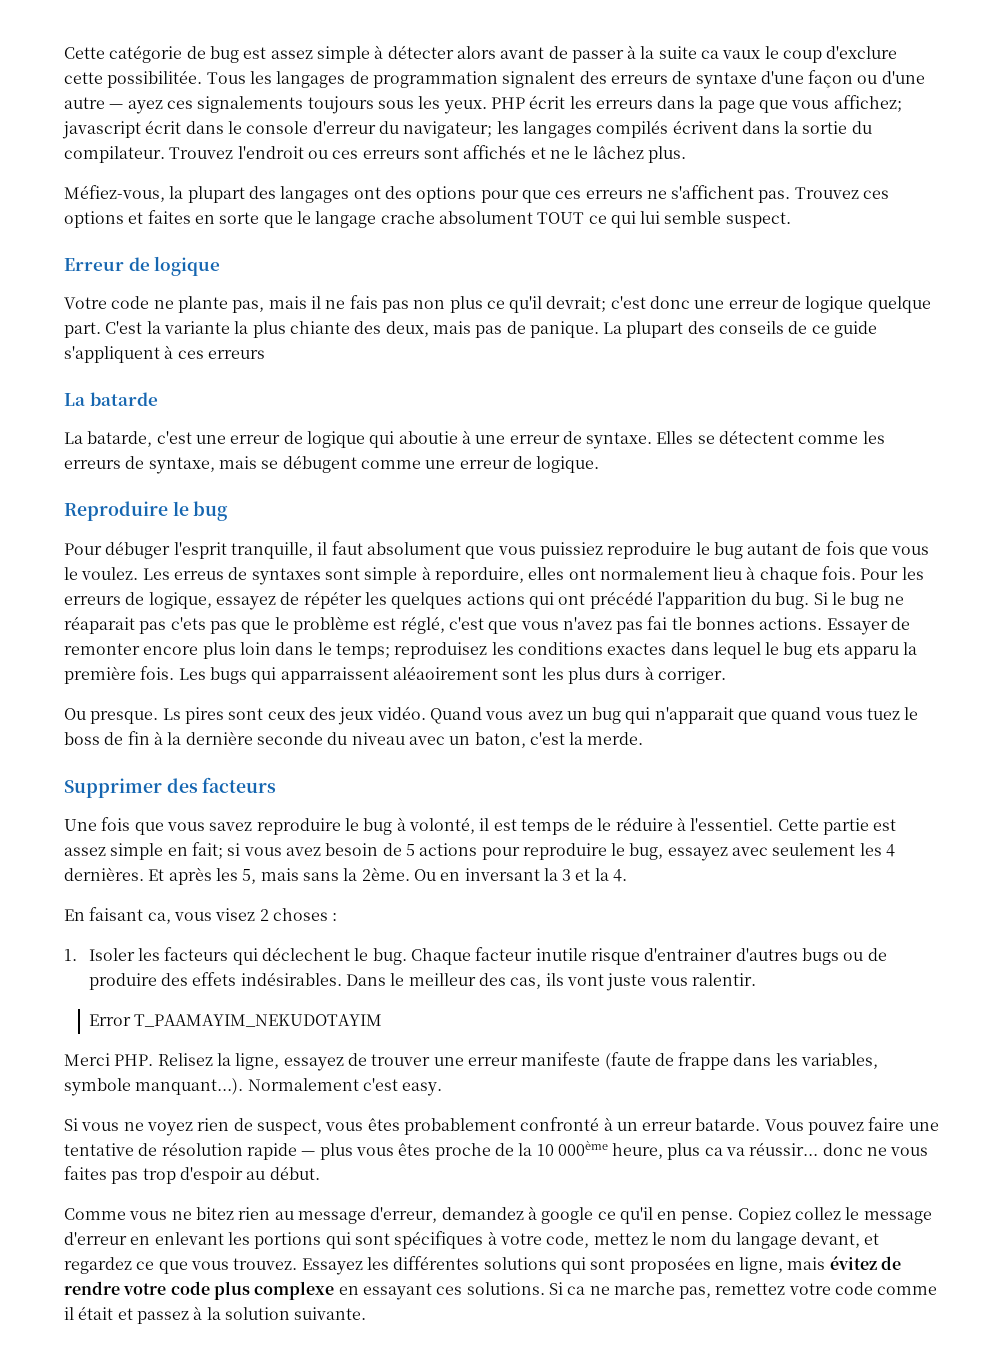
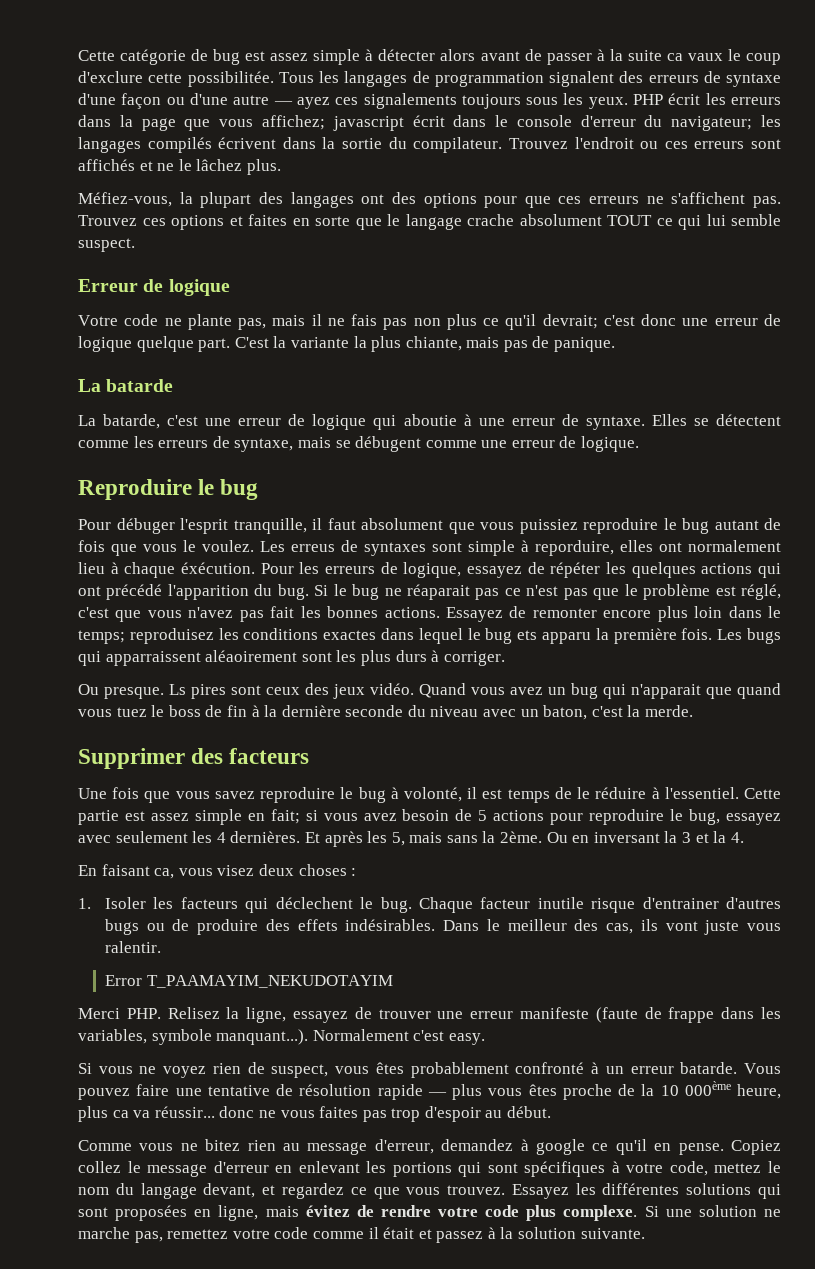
- C'est la variante la plus chiante des deux, mais pas de panique. La plupart des conseils de ce guide s'appliquent à ces erreurs
+ C'est la variante la plus chiante, mais pas de panique.
- Les erreus de syntaxes sont simple à reporduire, elles ont normalement lieu à chaque fois.
+ Les erreus de syntaxes sont simple à reporduire, elles ont normalement lieu à chaque éxécution.
- Si le bug ne réaparait pas c'ets pas que le problème est réglé, c'est que vous n'avez pas fai tle bonnes actions.
+ Si le bug ne réaparait pas ce n'est pas que le problème est réglé, c'est que vous n'avez pas fait les bonnes actions.
- Essayer de remonter encore plus loin dans le temps; reproduisez les conditions exactes dans lequel le bug ets apparu la première fois.
+ Essayez de remonter encore plus loin dans le temps; reproduisez les conditions exactes dans lequel le bug ets apparu la première fois.
- En faisant ca, vous visez 2 choses :
+ En faisant ca, vous visez deux choses :
- Essayez les différentes solutions qui sont proposées en ligne, mais évitez de rendre votre code plus complexe en essayant ces solutions. Si ca ne marche pas, remettez votre code comme il était et passez à la solution suivante.
+ Essayez les différentes solutions qui sont proposées en ligne, mais évitez de rendre votre code plus complexe. Si une solution ne marche pas, remettez votre code comme il était et passez à la solution suivante.

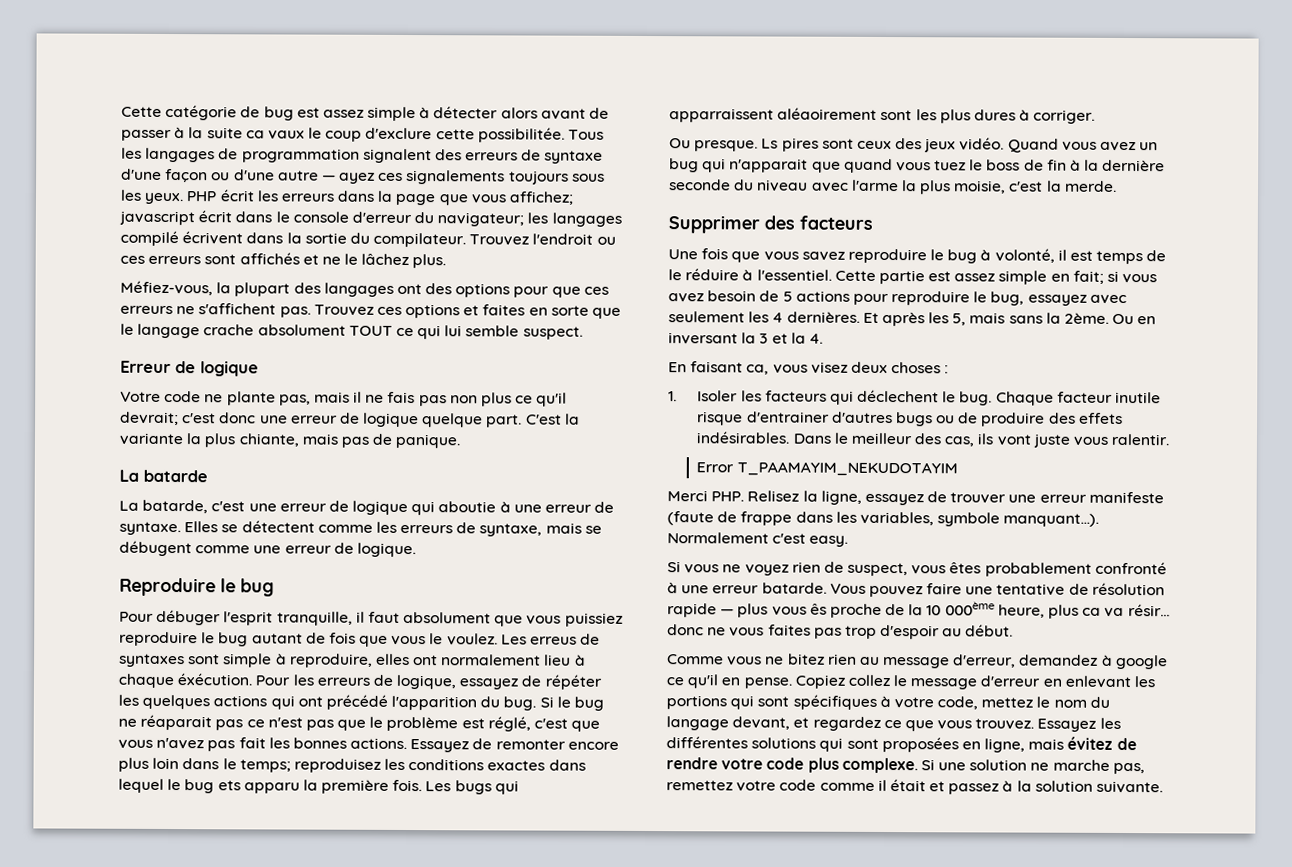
- PHP écrit les erreurs dans la page que vous affichez; javascript écrit dans le console d'erreur du navigateur; les langages compilés écrivent dans la sortie du compilateur.
+ PHP écrit les erreurs dans la page que vous affichez; javascript écrit dans le console d'erreur du navigateur; les langages compilé écrivent dans la sortie du compilateur.
- Les erreus de syntaxes sont simple à reporduire, elles ont normalement lieu à chaque éxécution.
+ Les erreus de syntaxes sont simple à reproduire, elles ont normalement lieu à chaque éxécution.
- Les bugs qui apparraissent aléaoirement sont les plus durs à corriger.
+ Les bugs qui apparraissent aléaoirement sont les plus dures à corriger.
- Quand vous avez un bug qui n'apparait que quand vous tuez le boss de fin à la dernière seconde du niveau avec un baton, c'est la merde.
+ Quand vous avez un bug qui n'apparait que quand vous tuez le boss de fin à la dernière seconde du niveau avec l'arme la plus moisie, c'est la merde.
- Si vous ne voyez rien de suspect, vous êtes probablement confronté à un erreur batarde.
+ Si vous ne voyez rien de suspect, vous êtes probablement confronté à une erreur batarde.
- Vous pouvez faire une tentative de résolution rapide — plus vous êtes proche de la 10 000ème heure, plus ca va réussir... donc ne vous faites pas trop d'espoir au début.
+ Vous pouvez faire une tentative de résolution rapide — plus vous ês proche de la 10 000ème heure, plus ca va résir... donc ne vous faites pas trop d'espoir au début.

